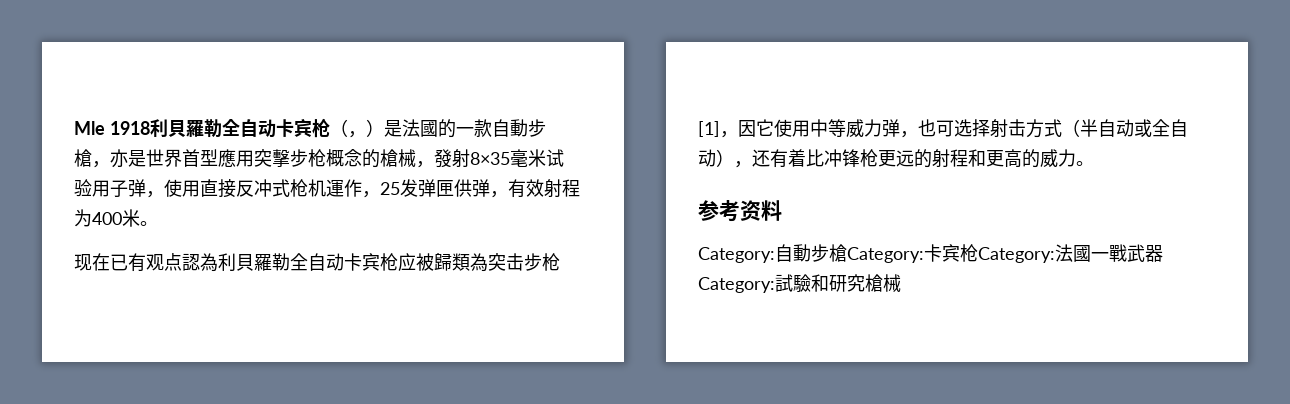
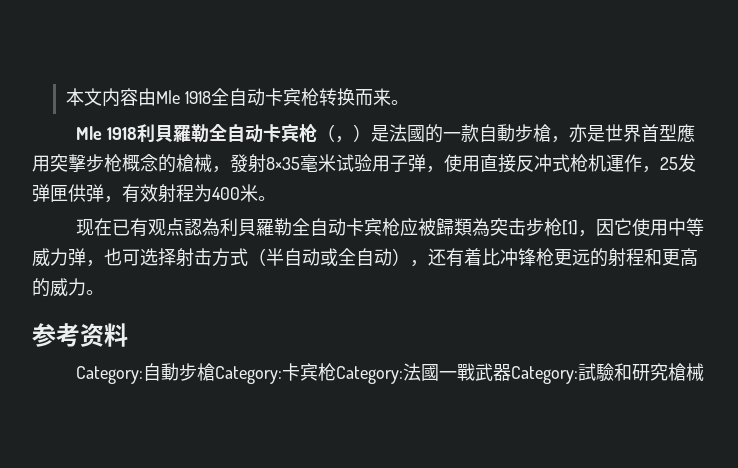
+ 本文内容由Mle 1918全自动卡宾枪转换而来。

